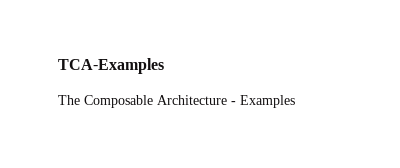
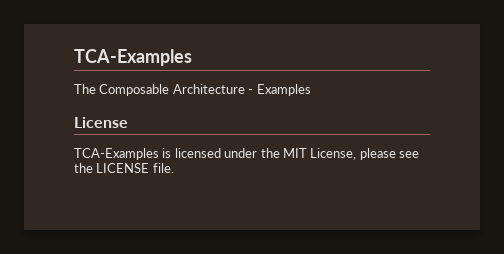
+ License
+ TCA-Examples is licensed under the MIT License, please see the LICENSE file.

